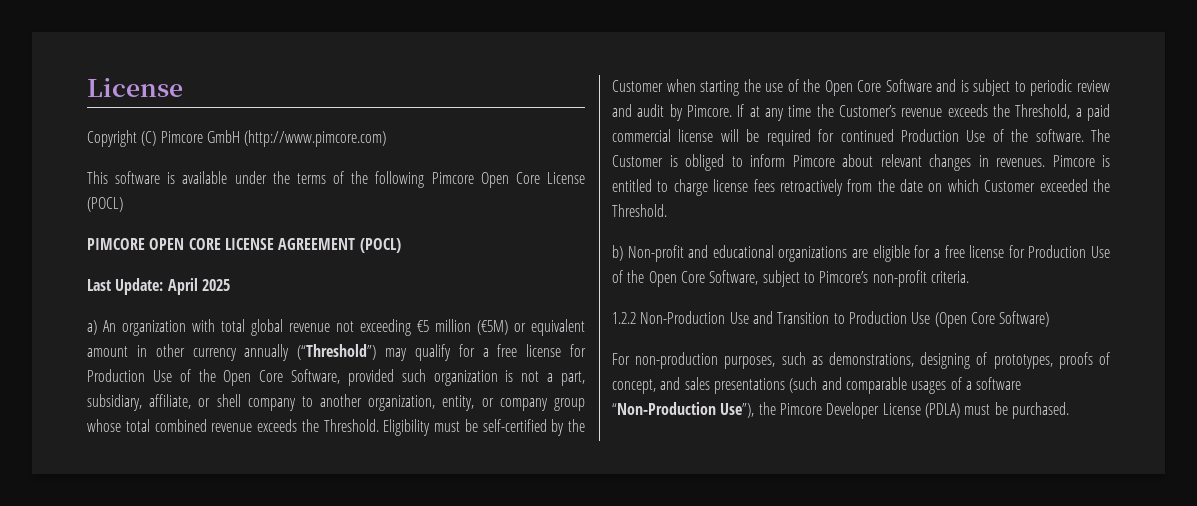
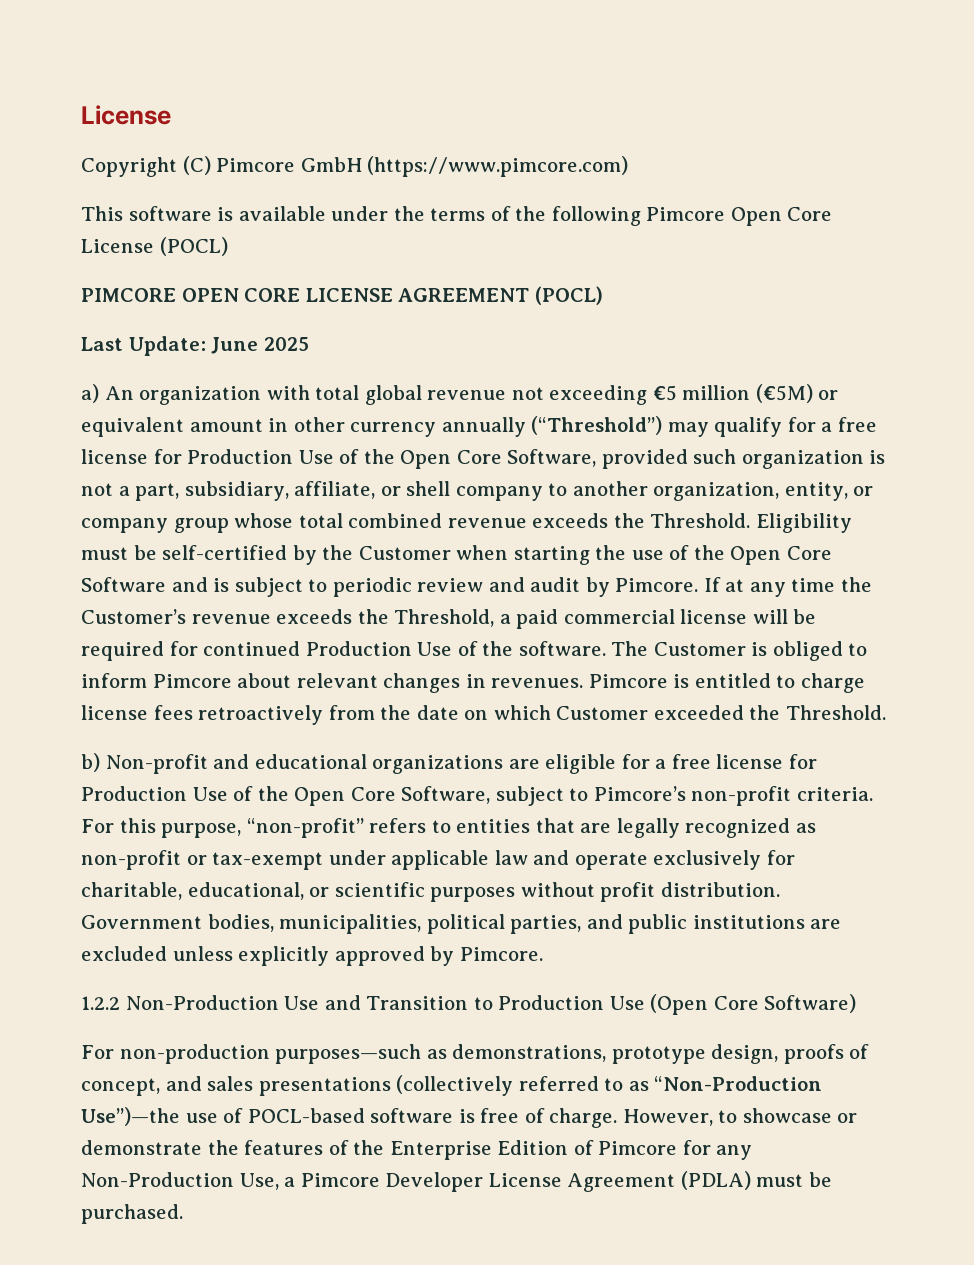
- Copyright (C) Pimcore GmbH (http://www.pimcore.com)
+ Copyright (C) Pimcore GmbH (https://www.pimcore.com)
- Last Update: April 2025
+ Last Update: June 2025
+ For this purpose, “non-profit” refers to entities that are legally recognized as non-profit or tax-exempt under applicable law and operate exclusively for charitable, educational, or scientific purposes without profit distribution. Government bodies, municipalities, political parties, and public institutions are excluded unless explicitly approved by Pimcore.
- For non-production purposes, such as demonstrations, designing of prototypes, proofs of concept, and sales presentations (such and comparable usages of a software “Non-Production Use”), the Pimcore Developer License (PDLA) must be purchased.
+ For non-production purposes—such as demonstrations, prototype design, proofs of concept, and sales presentations (collectively referred to as “Non-Production Use”)—the use of POCL-based software is free of charge. However, to showcase or demonstrate the features of the Enterprise Edition of Pimcore for any Non-Production Use, a Pimcore Developer License Agreement (PDLA) must be purchased.

